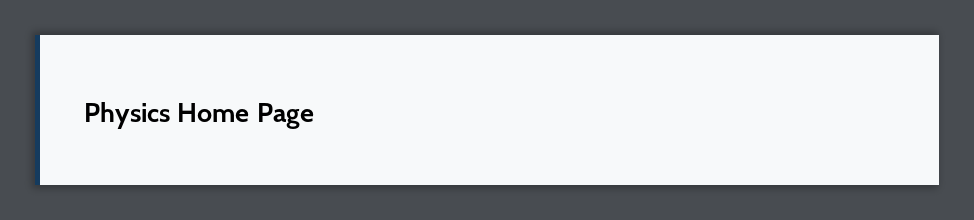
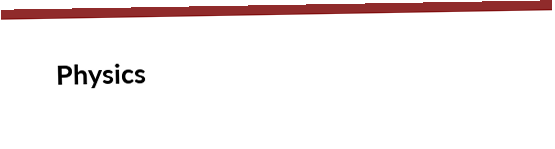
- Physics Home Page
+ Physics

